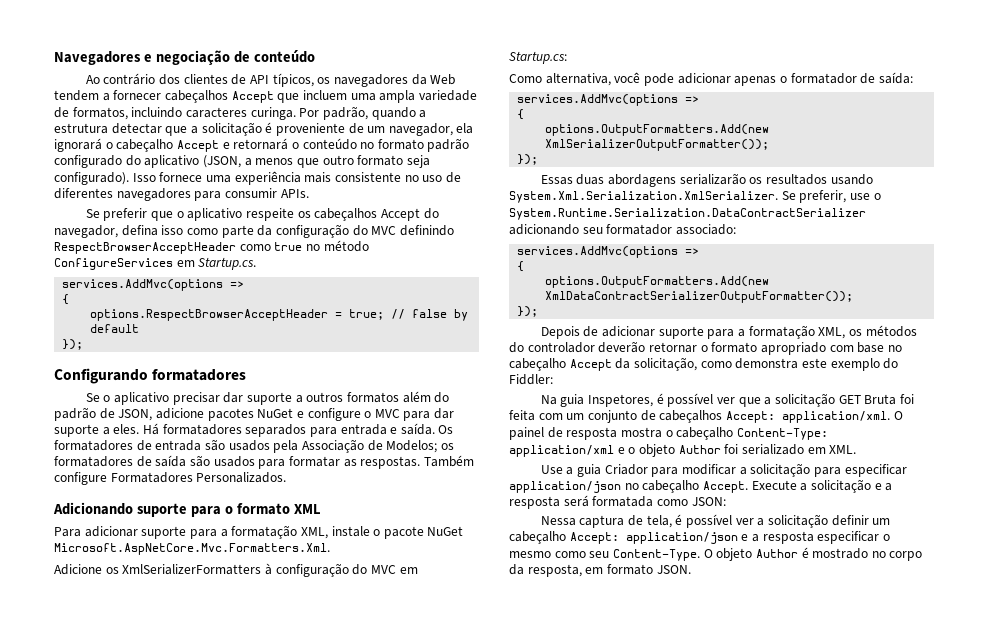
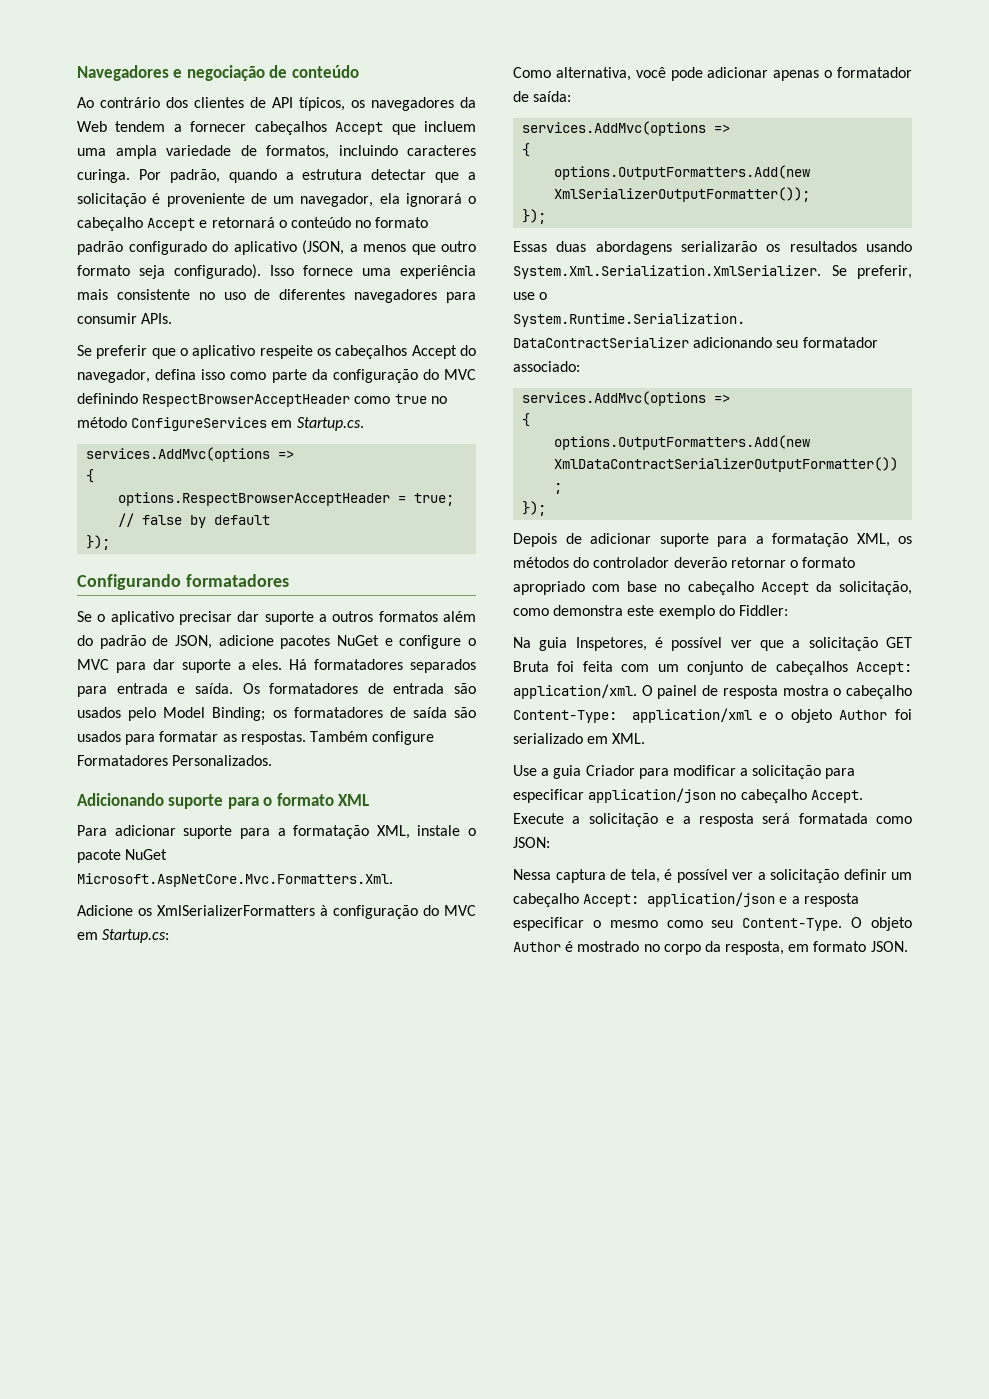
- Os formatadores de entrada são usados pela Associação de Modelos; os formatadores de saída são usados para formatar as respostas.
+ Os formatadores de entrada são usados pelo Model Binding; os formatadores de saída são usados para formatar as respostas.

